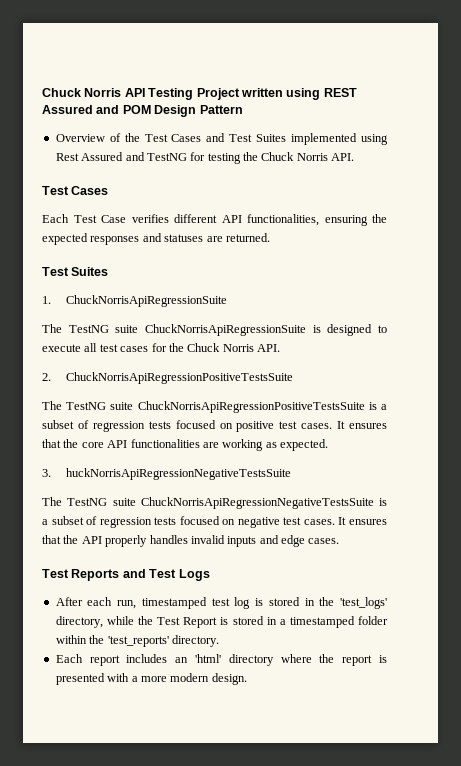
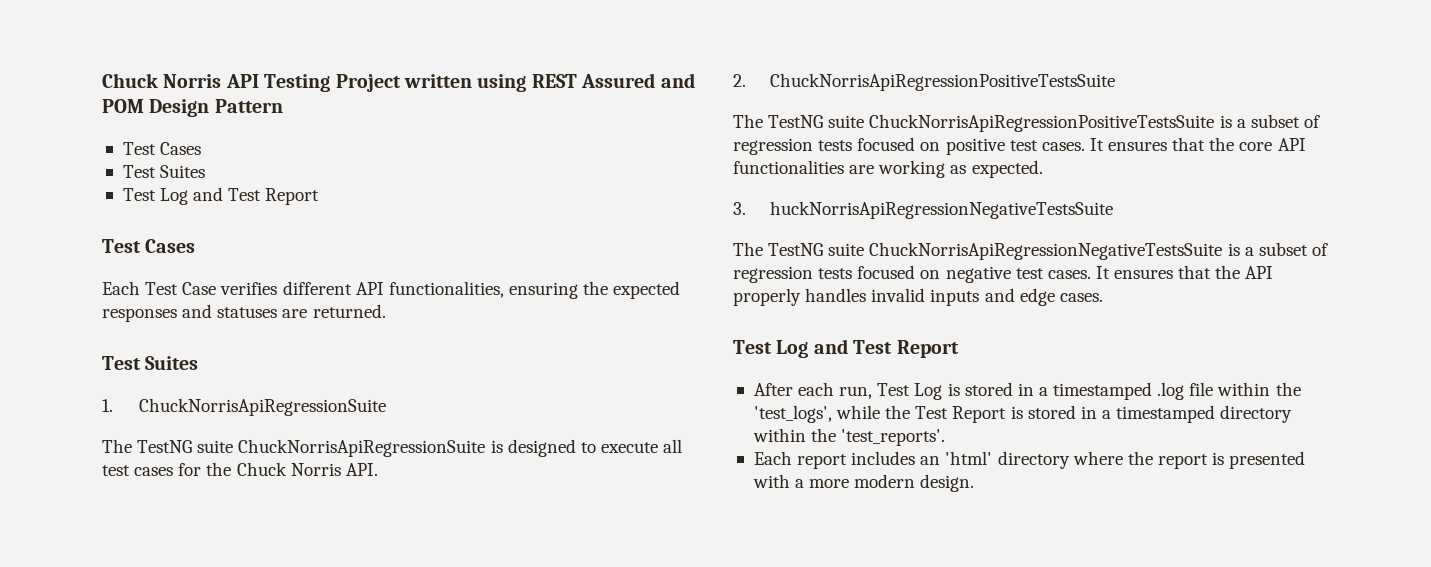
  Chuck Norris API Testing Project written using REST Assured and POM Design Pattern
- Overview of the Test Cases and Test Suites implemented using Rest Assured and TestNG for testing the Chuck Norris API.
+ Test Cases
+ Test Suites
+ Test Log and Test Report
  It ensures that the API properly handles invalid inputs and edge cases.
- Test Reports and Test Logs
+ Test Log and Test Report
- After each run, timestamped test log is stored in the 'test_logs' directory, while the Test Report is stored in a timestamped folder within the 'test_reports' directory.
+ After each run, Test Log is stored in a timestamped .log file within the 'test_logs', while the Test Report is stored in a timestamped directory within the 'test_reports'.

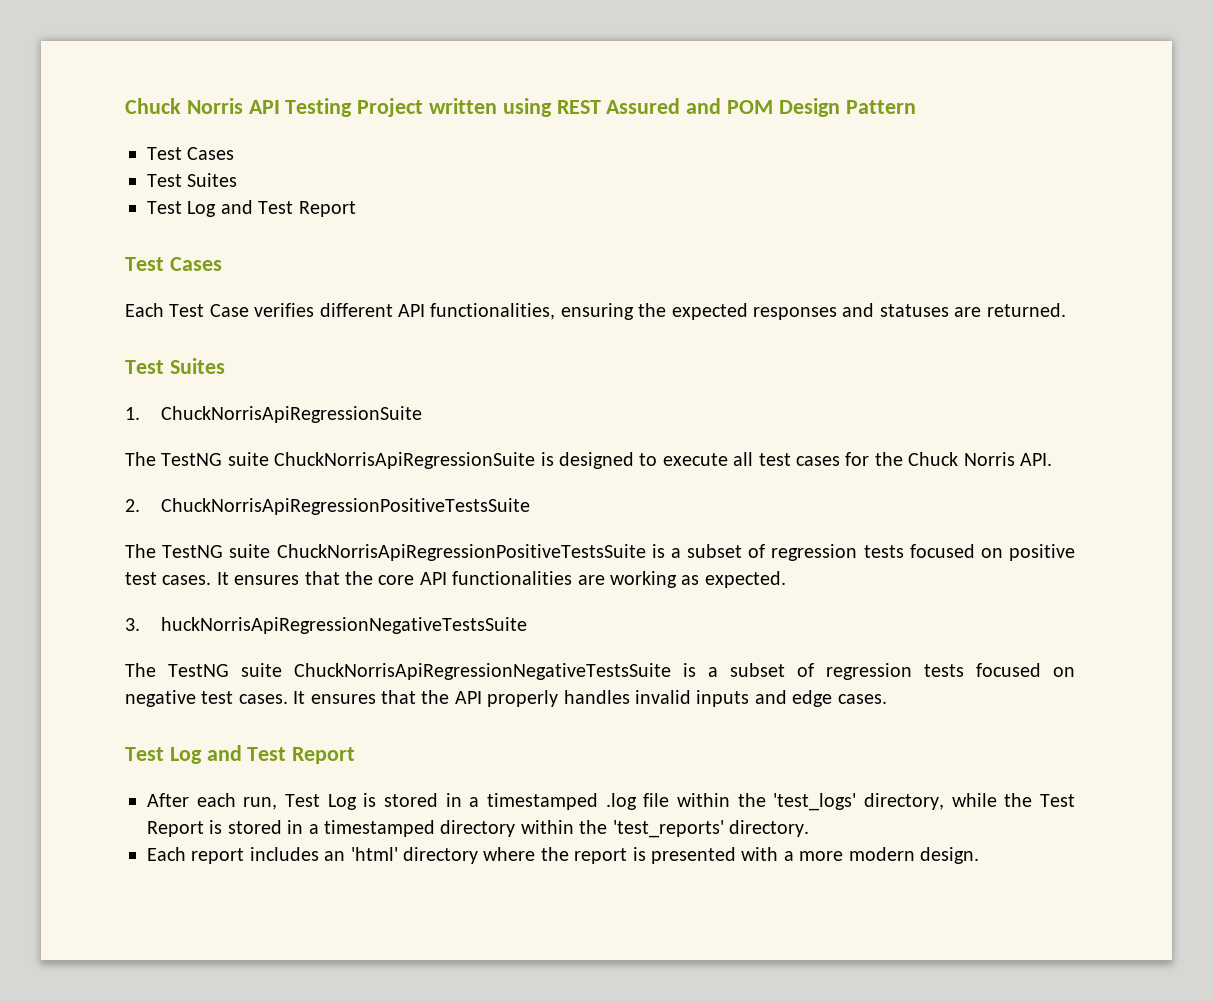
- After each run, Test Log is stored in a timestamped .log file within the 'test_logs', while the Test Report is stored in a timestamped directory within the 'test_reports'.
+ After each run, Test Log is stored in a timestamped .log file within the 'test_logs' directory, while the Test Report is stored in a timestamped directory within the 'test_reports' directory.

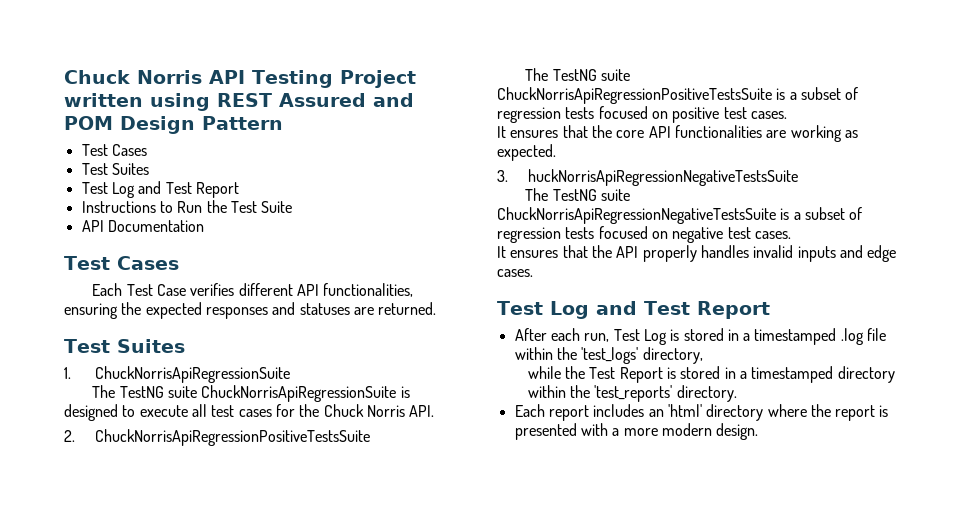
+ Instructions to Run the Test Suite
+ API Documentation
- The TestNG suite ChuckNorrisApiRegressionPositiveTestsSuite is a subset of regression tests focused on positive test cases. It ensures that the core API functionalities are working as expected.
+ The TestNG suite ChuckNorrisApiRegressionPositiveTestsSuite is a subset of regression tests focused on positive test cases.
+ It ensures that the core API functionalities are working as expected.
- The TestNG suite ChuckNorrisApiRegressionNegativeTestsSuite is a subset of regression tests focused on negative test cases. It ensures that the API properly handles invalid inputs and edge cases.
+ The TestNG suite ChuckNorrisApiRegressionNegativeTestsSuite is a subset of regression tests focused on negative test cases.
+ It ensures that the API properly handles invalid inputs and edge cases.
- After each run, Test Log is stored in a timestamped .log file within the 'test_logs' directory, while the Test Report is stored in a timestamped directory within the 'test_reports' directory.
+ After each run, Test Log is stored in a timestamped .log file within the 'test_logs' directory,
+ while the Test Report is stored in a timestamped directory within the 'test_reports' directory.

